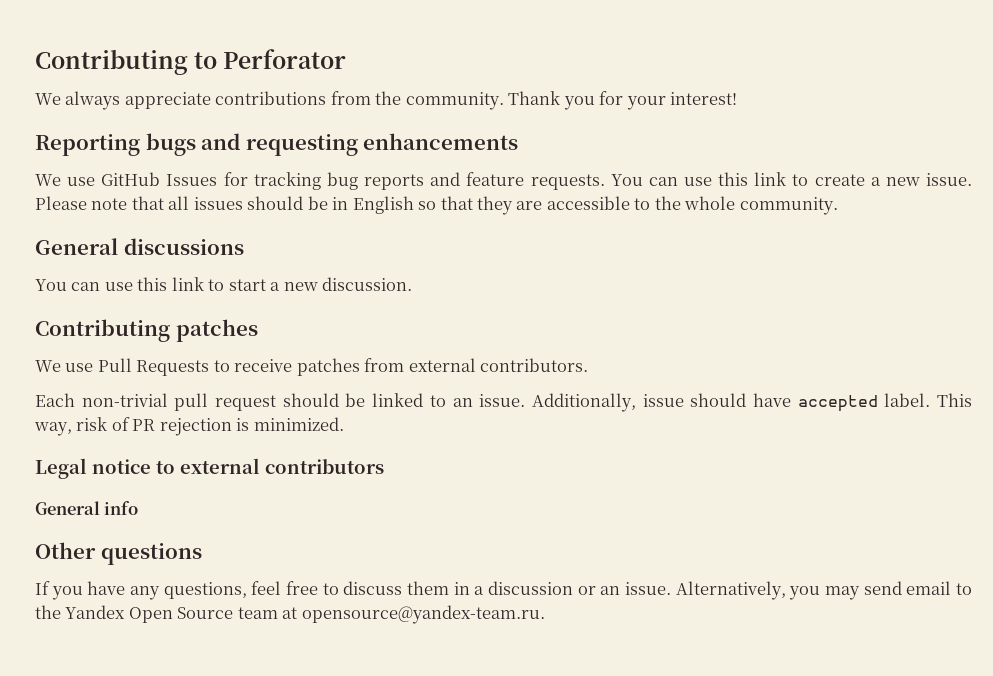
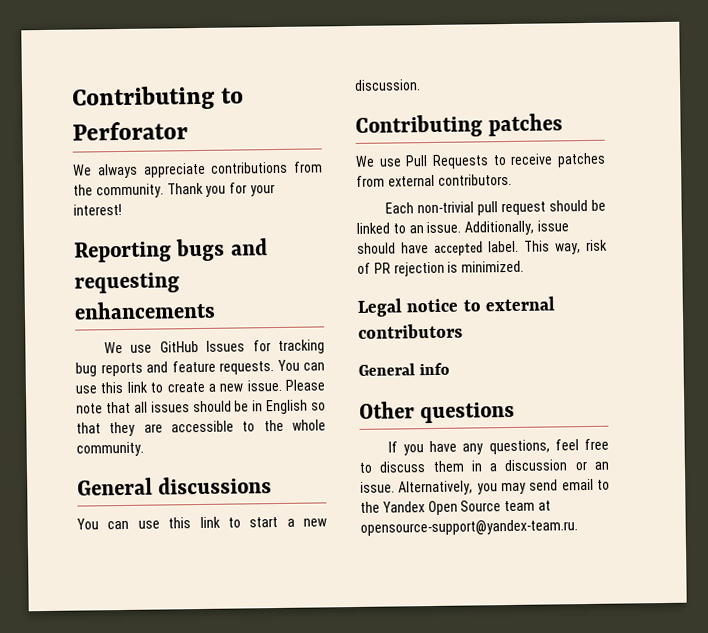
- Alternatively, you may send email to the Yandex Open Source team at opensource@yandex-team.ru.
+ Alternatively, you may send email to the Yandex Open Source team at opensource-support@yandex-team.ru.

